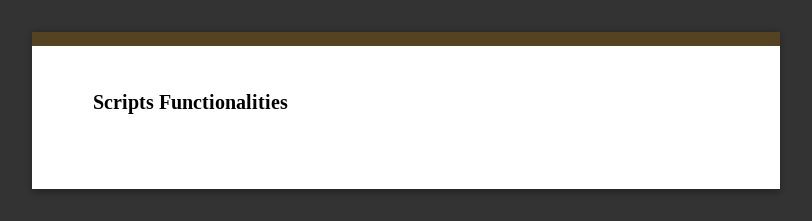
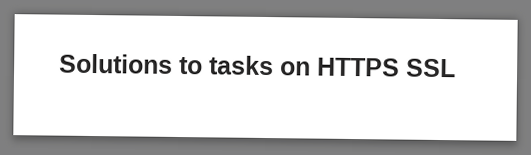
- Scripts Functionalities
+ Solutions to tasks on HTTPS SSL

